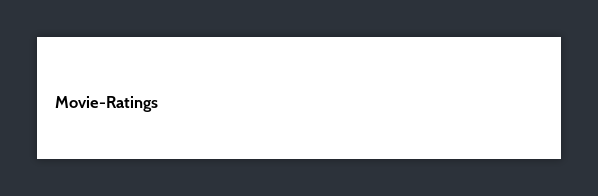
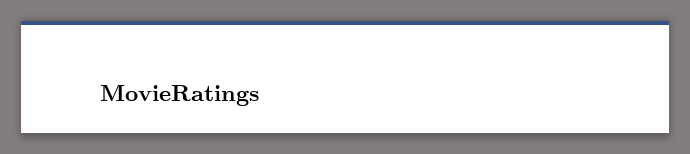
- Movie-Ratings
+ MovieRatings

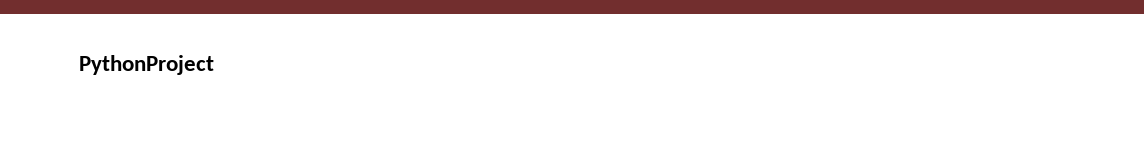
- MovieRatings
+ PythonProject

